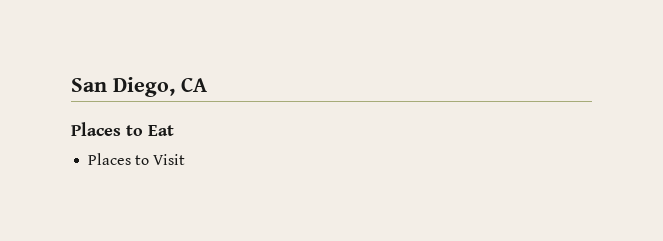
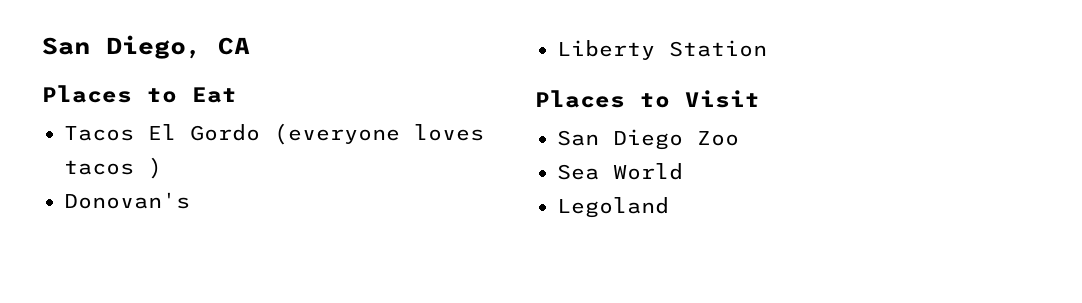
+ Tacos El Gordo (everyone loves tacos )
+ Donovan's
+ Liberty Station
  Places to Visit
+ San Diego Zoo
+ Sea World
+ Legoland

